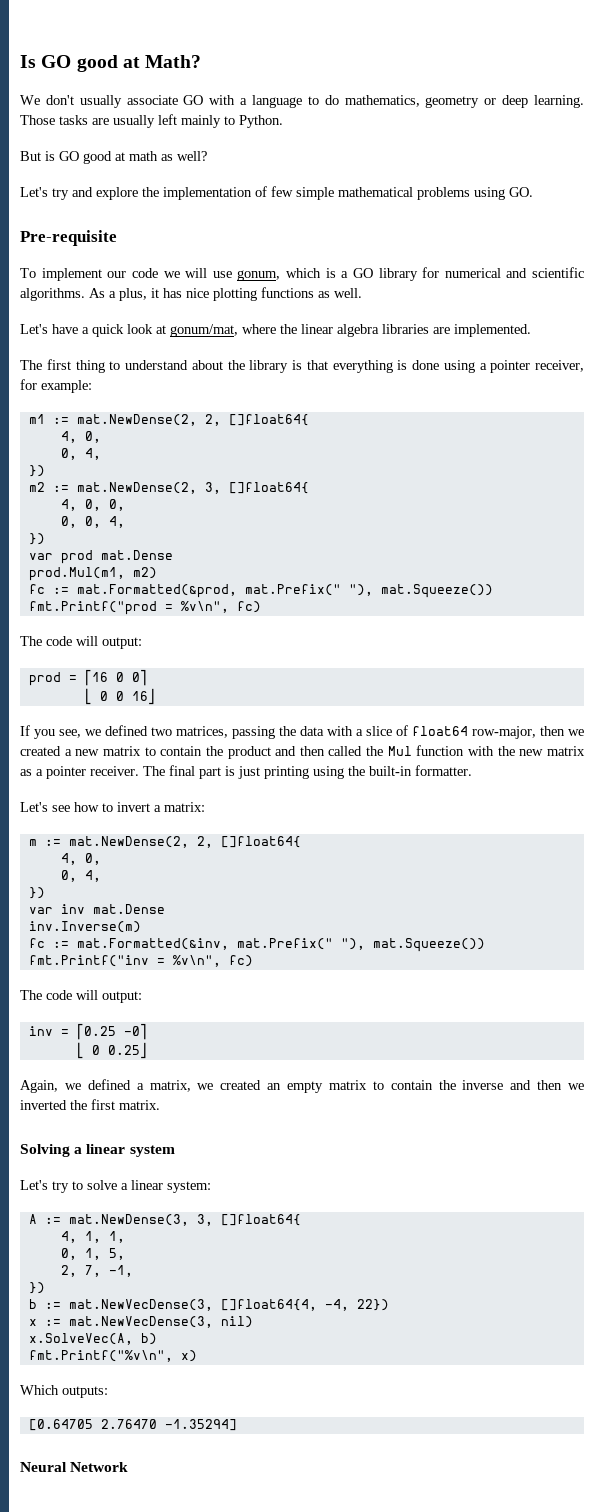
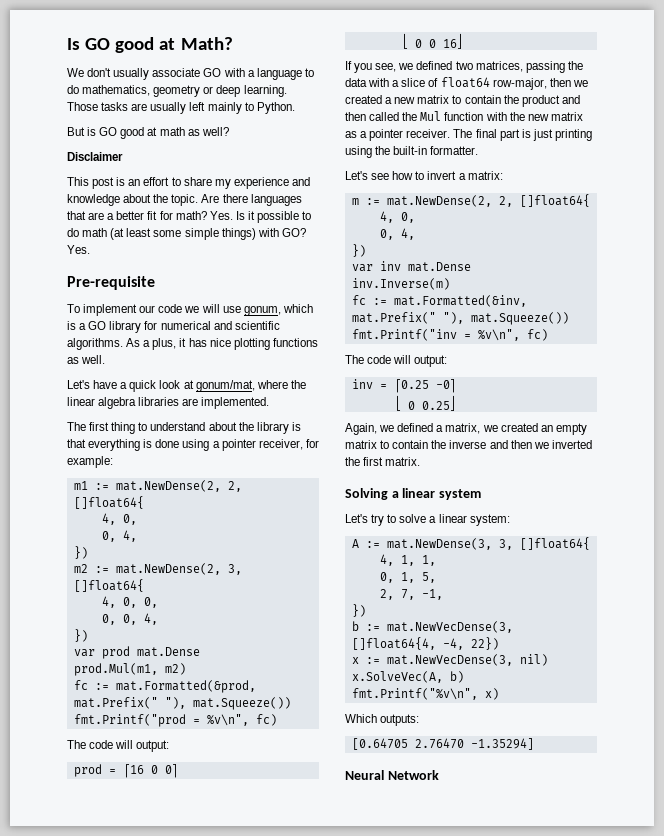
- Let's try and explore the implementation of few simple mathematical problems using GO.
+ Disclaimer
+ This post is an effort to share my experience and knowledge about the topic. Are there languages that are a better fit for math? Yes. Is it possible to do math (at least some simple things) with GO? Yes.

